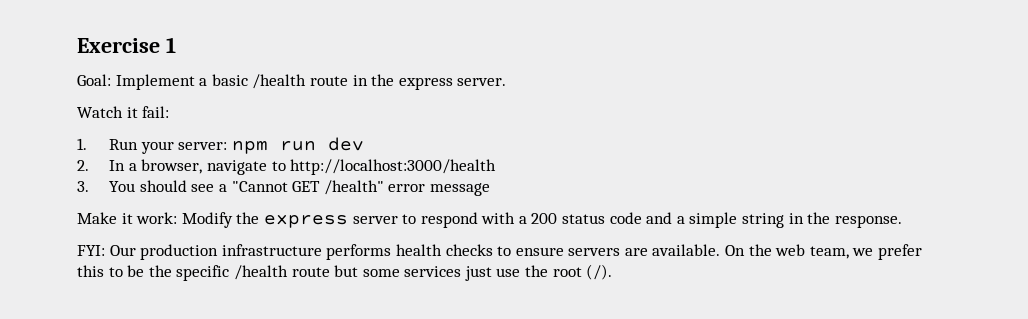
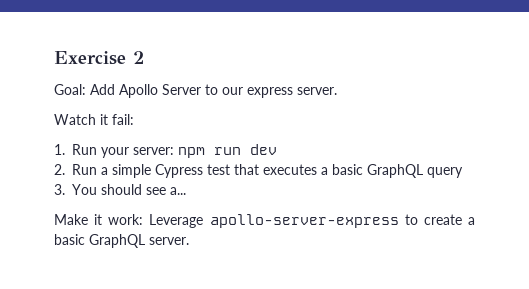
- Exercise 1
+ Exercise 2
- Goal: Implement a basic /health route in the express server.
+ Goal: Add Apollo Server to our express server.
- 2. In a browser, navigate to http://localhost:3000/health
- 3. You should see a "Cannot GET /health" error message
- Make it work: Modify the express server to respond with a 200 status code and a simple string in the response.
- FYI: Our production infrastructure performs health checks to ensure servers are available. On the web team, we prefer this to be the specific /health route but some services just use the root (/).
+ 2. Run a simple Cypress test that executes a basic GraphQL query
+ 3. You should see a...
+ Make it work: Leverage apollo-server-express to create a basic GraphQL server.

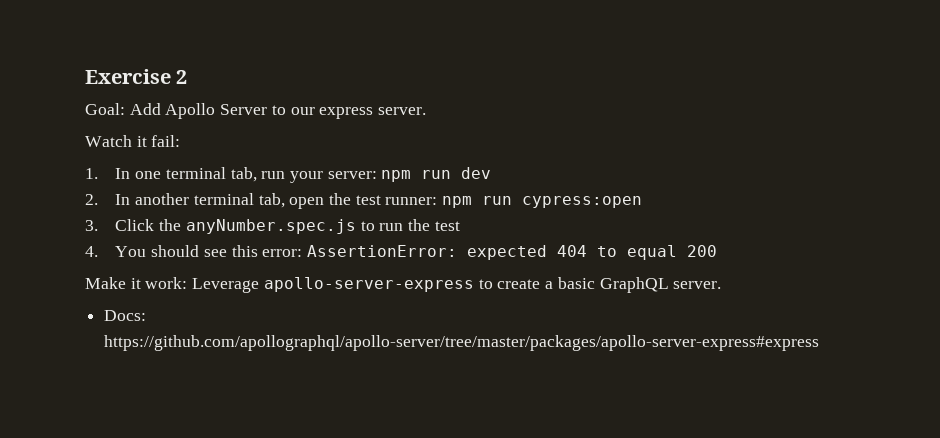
- 1. Run your server: npm run dev
+ 1. In one terminal tab, run your server: npm run dev
- 2. Run a simple Cypress test that executes a basic GraphQL query
- 3. You should see a...
+ 2. In another terminal tab, open the test runner: npm run cypress:open
+ 3. Click the anyNumber.spec.js to run the test
+ 4. You should see this error: AssertionError: expected 404 to equal 200
+ Docs: https://github.com/apollographql/apollo-server/tree/master/packages/apollo-server-express#express

